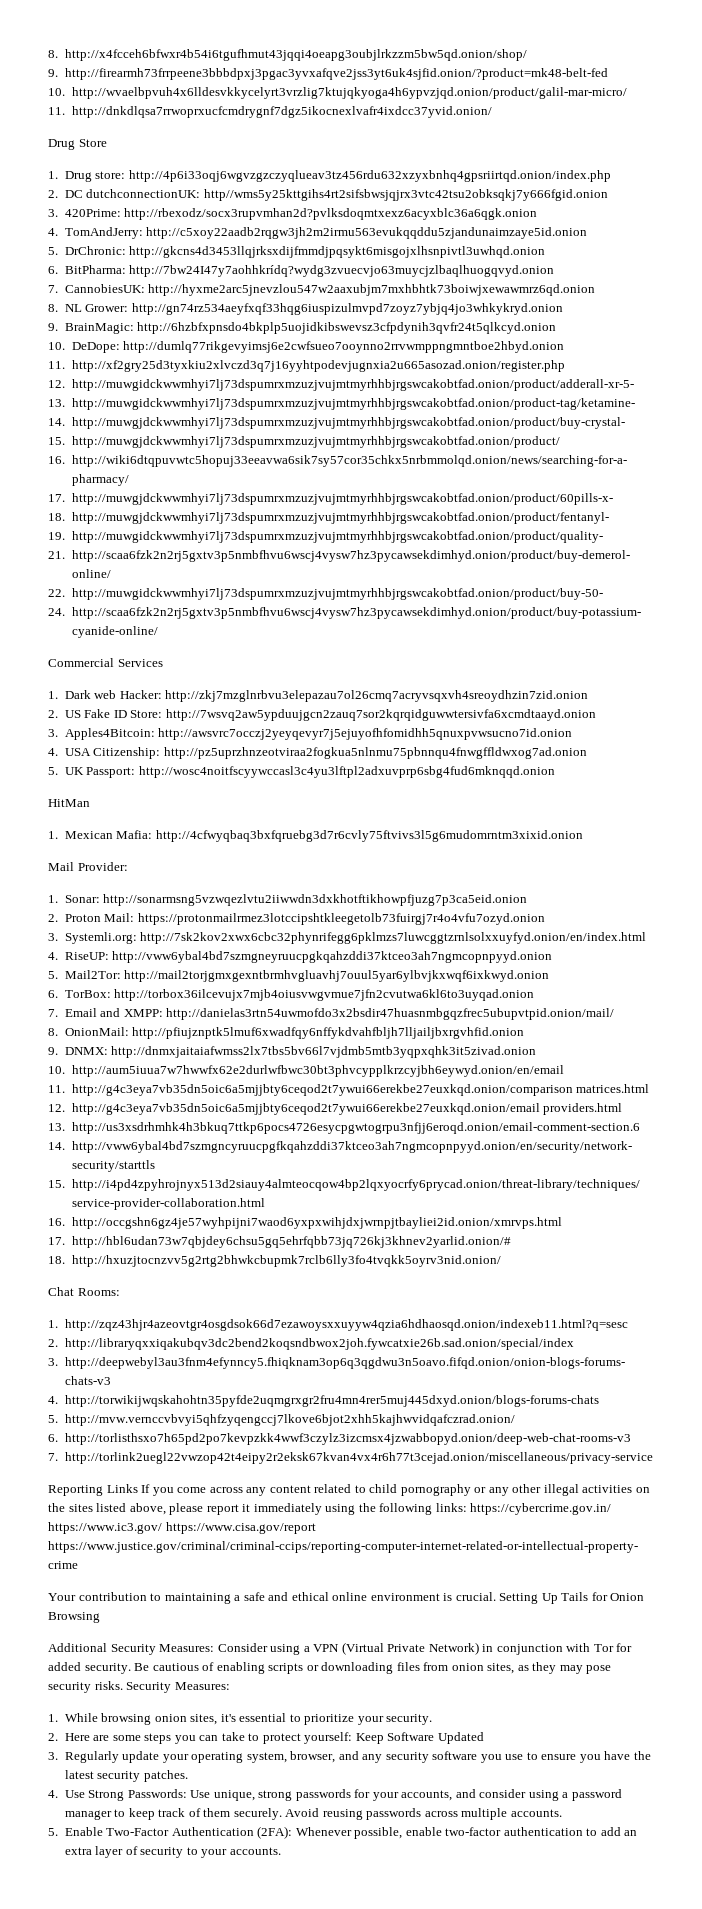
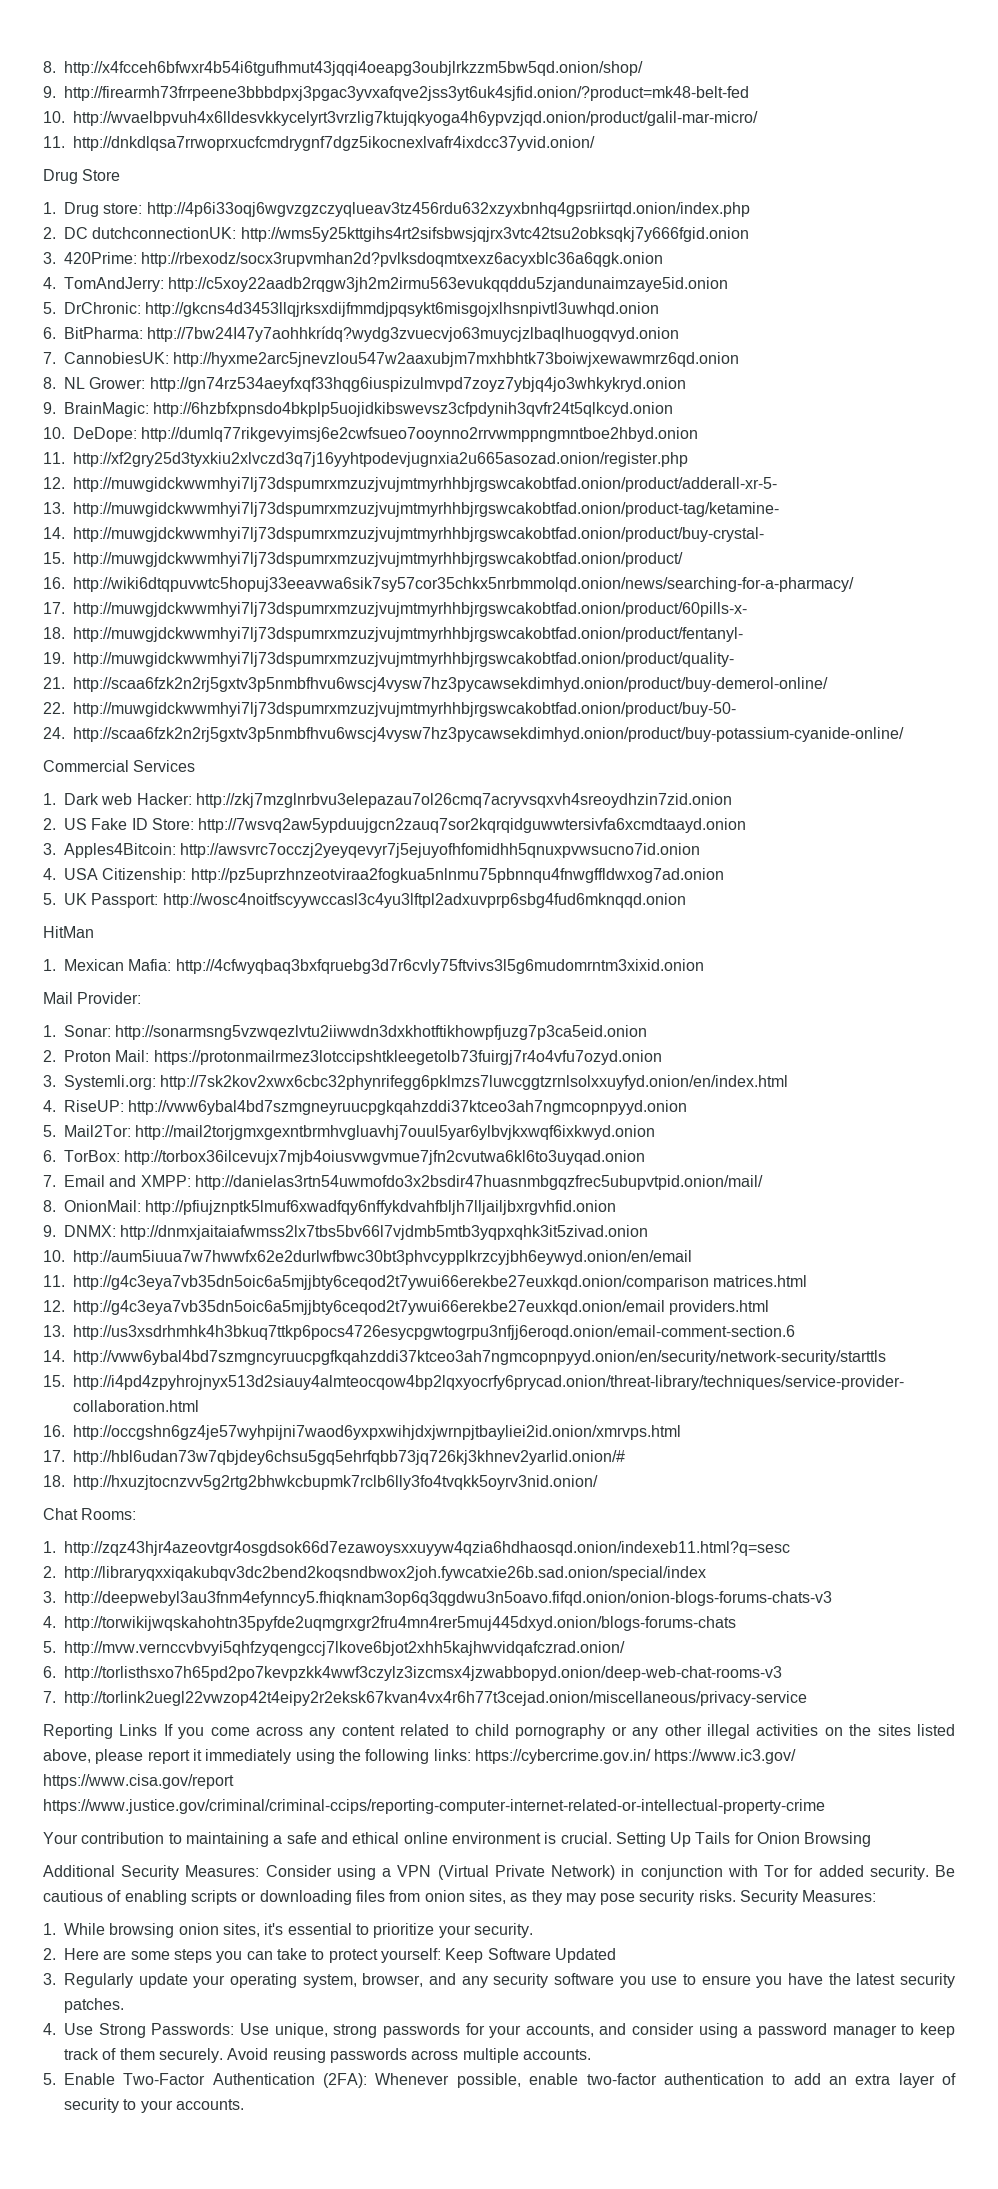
- 2. DC dutchconnectionUK: http//wms5y25kttgihs4rt2sifsbwsjqjrx3vtc42tsu2obksqkj7y666fgid.onion
+ 2. DC dutchconnectionUK: http://wms5y25kttgihs4rt2sifsbwsjqjrx3vtc42tsu2obksqkj7y666fgid.onion

